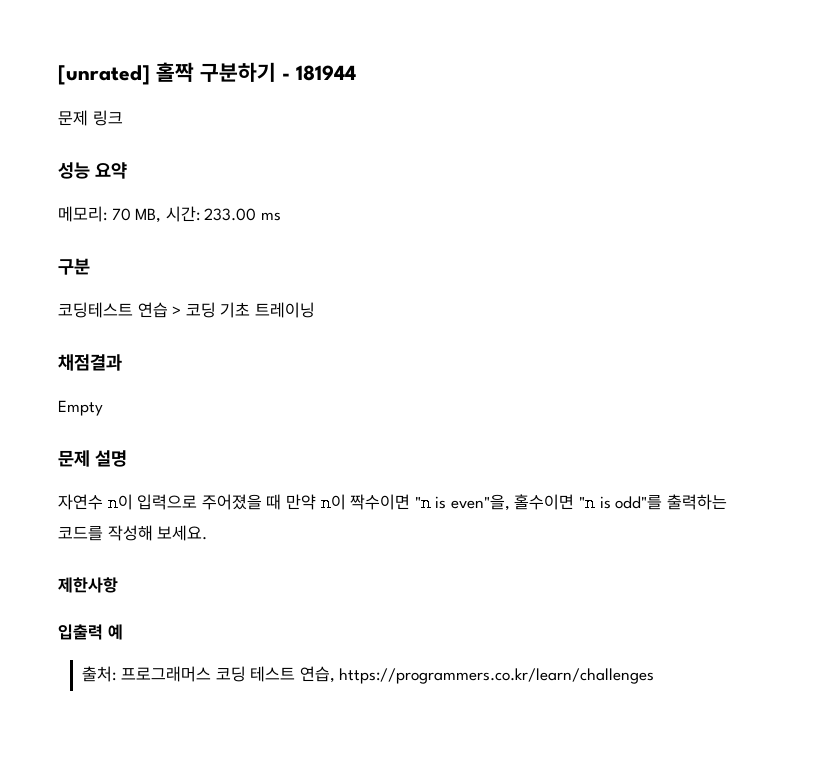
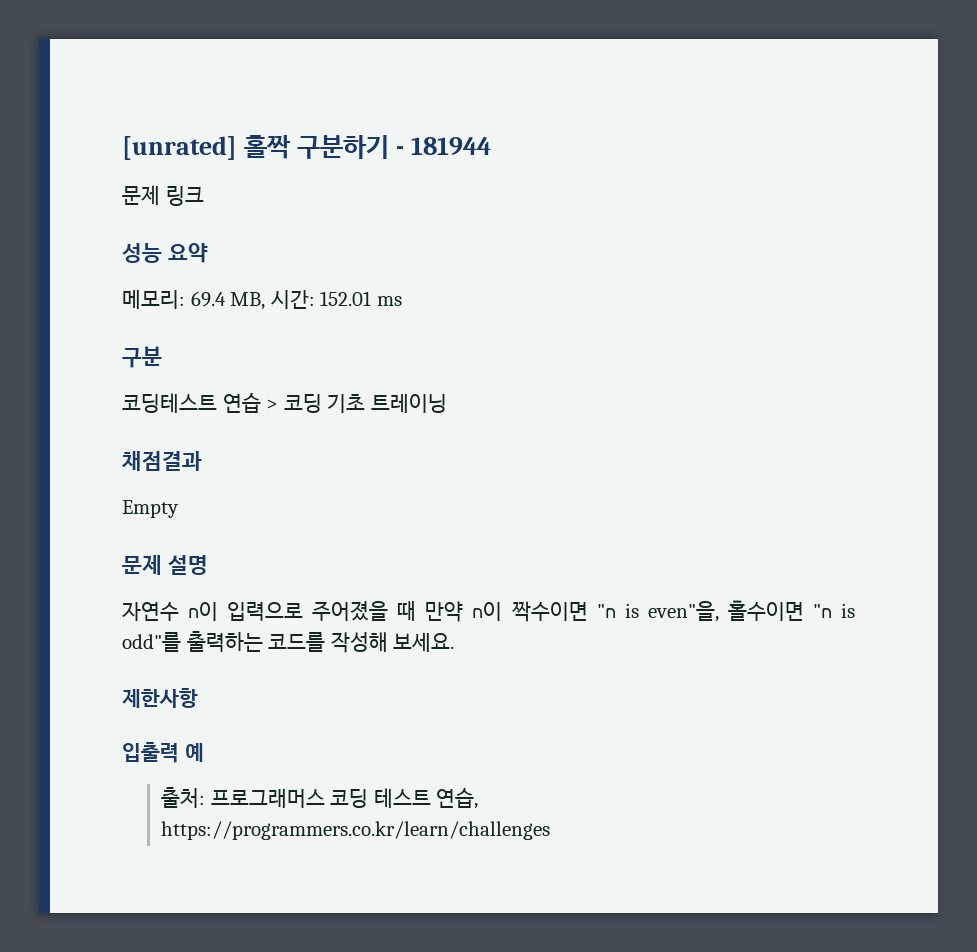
- 메모리: 70 MB, 시간: 233.00 ms
+ 메모리: 69.4 MB, 시간: 152.01 ms

